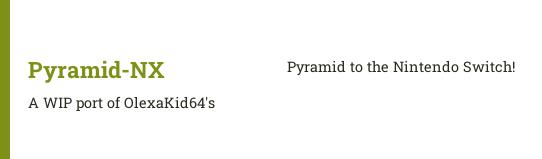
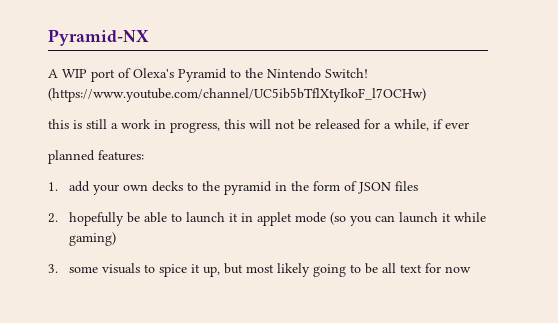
- A WIP port of OlexaKid64's Pyramid to the Nintendo Switch!
+ A WIP port of Olexa's Pyramid to the Nintendo Switch!
+ (https://www.youtube.com/channel/UC5ib5bTflXtyIkoF_l7OCHw)
+ this is still a work in progress, this will not be released for a while, if ever
+ planned features:
+ 1. add your own decks to the pyramid in the form of JSON files
+ 2. hopefully be able to launch it in applet mode (so you can launch it while gaming)
+ 3. some visuals to spice it up, but most likely going to be all text for now

